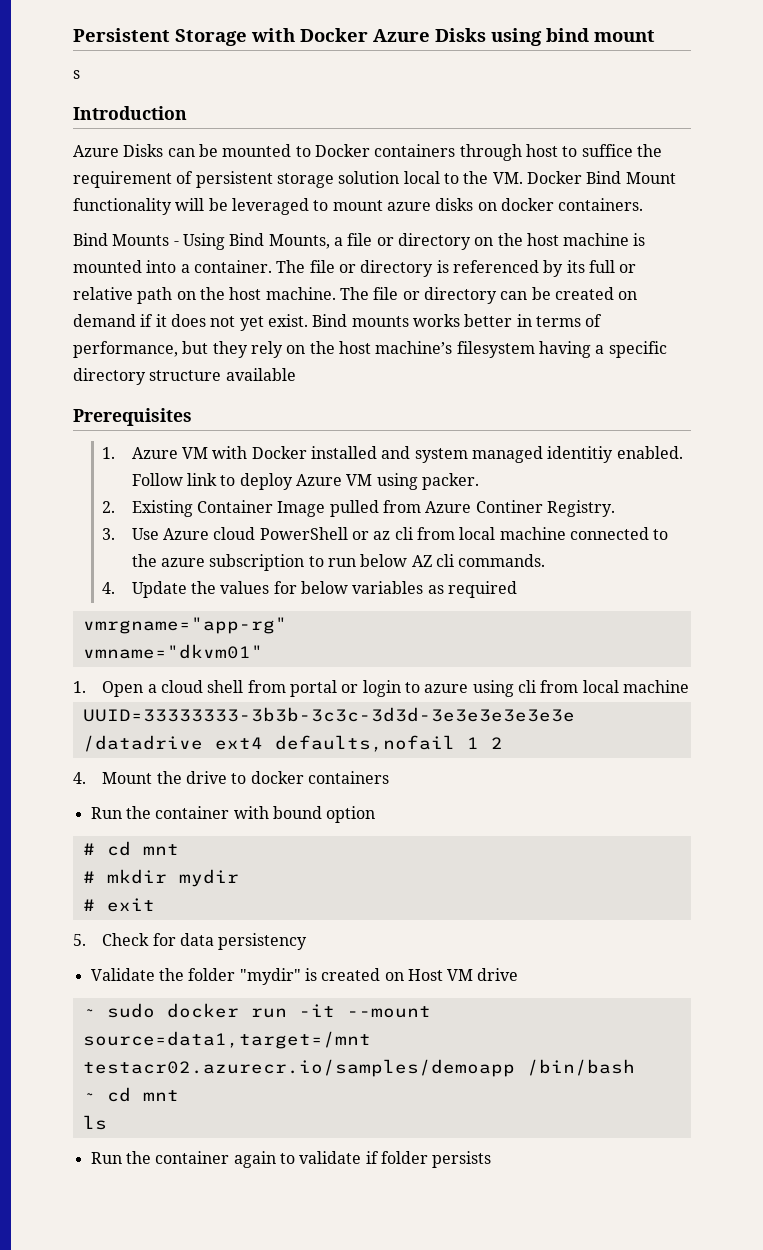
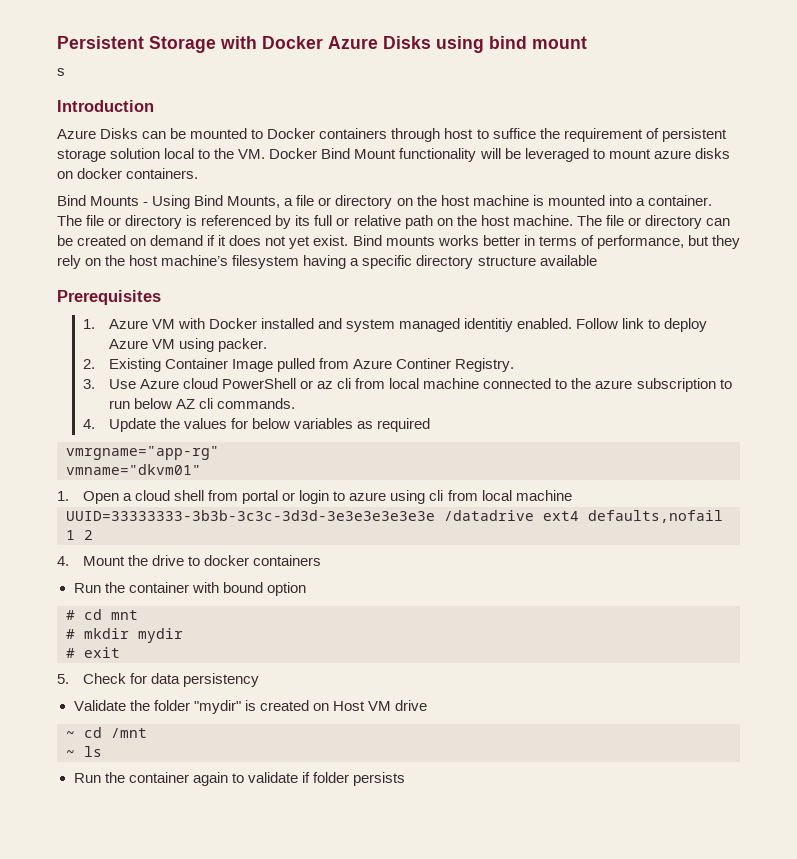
- ~ sudo docker run -it --mount source=data1,target=/mnt testacr02.azurecr.io/samples/demoapp /bin/bash
- ~ cd mnt
- ls
+ ~ cd /mnt
+ ~ ls

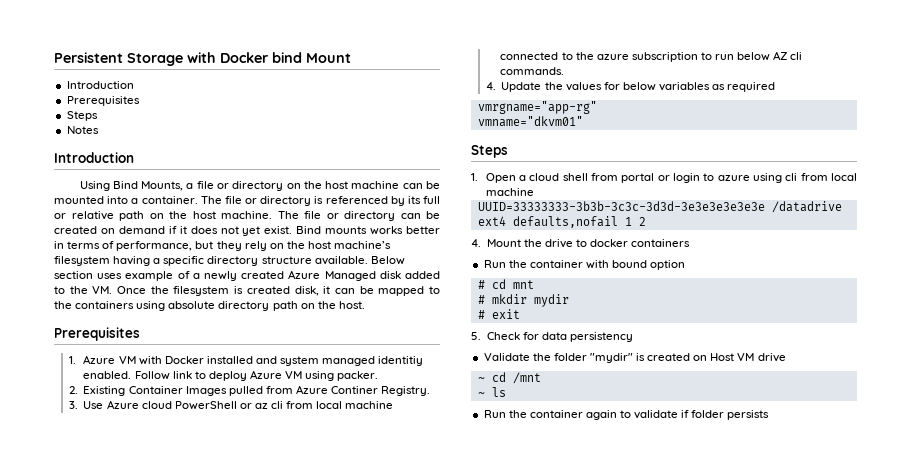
- Persistent Storage with Docker Azure Disks using bind mount
- s
+ Persistent Storage with Docker bind Mount
  Introduction
- Azure Disks can be mounted to Docker containers through host to suffice the requirement of persistent storage solution local to the VM. Docker Bind Mount functionality will be leveraged to mount azure disks on docker containers.
- Bind Mounts - Using Bind Mounts, a file or directory on the host machine is mounted into a container.
+ Prerequisites
+ Steps
+ Notes
+ Introduction
+ Using Bind Mounts, a file or directory on the host machine can be mounted into a container.
- Bind mounts works better in terms of performance, but they rely on the host machine’s filesystem having a specific directory structure available
+ Bind mounts works better in terms of performance, but they rely on the host machine’s filesystem having a specific directory structure available. Below section uses example of a newly created Azure Managed disk added to the VM. Once the filesystem is created disk, it can be mapped to the containers using absolute directory path on the host.
- 2. Existing Container Image pulled from Azure Continer Registry.
+ 2. Existing Container Images pulled from Azure Continer Registry.
  vmname="dkvm01"
+ Steps

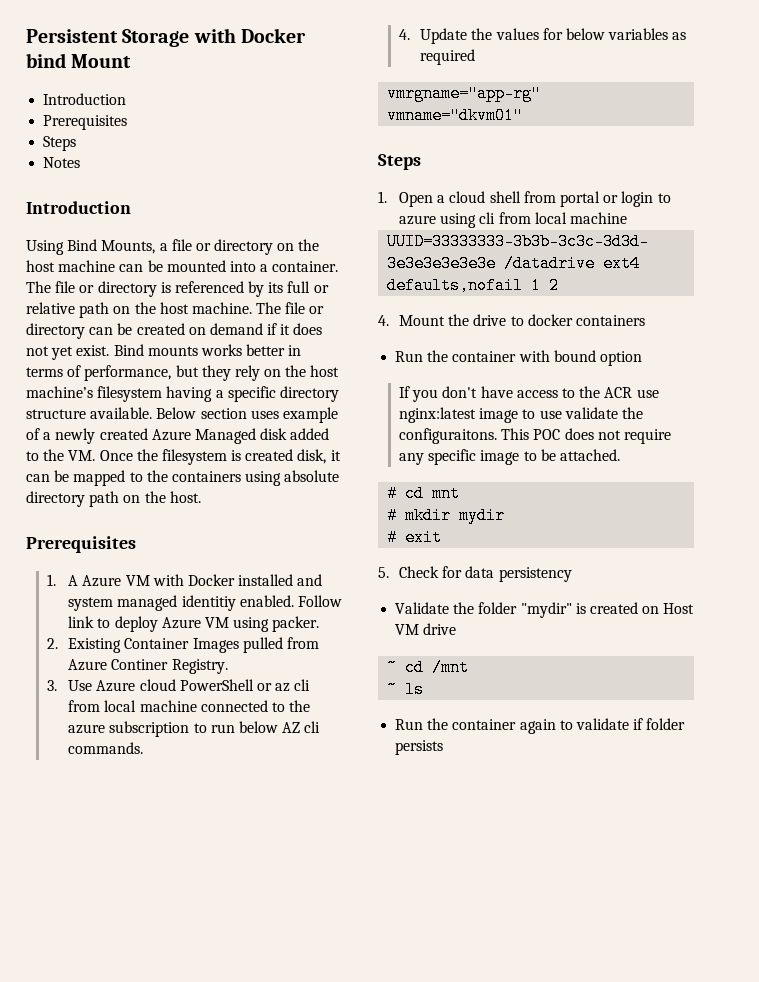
- 1. Azure VM with Docker installed and system managed identitiy enabled.
+ 1. A Azure VM with Docker installed and system managed identitiy enabled.
+ If you don't have access to the ACR use nginx:latest image to use validate the configuraitons. This POC does not require any specific image to be attached.

